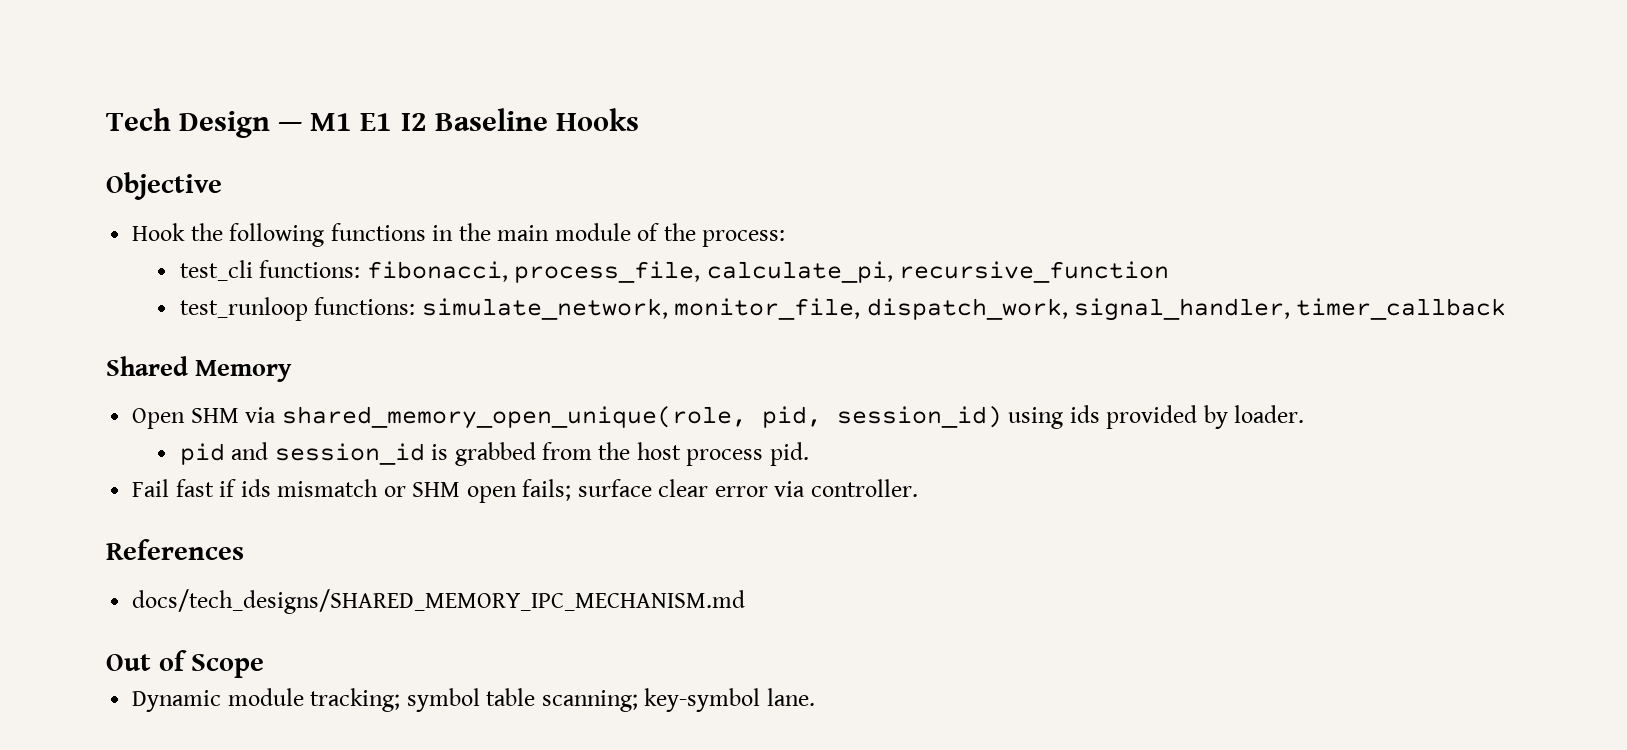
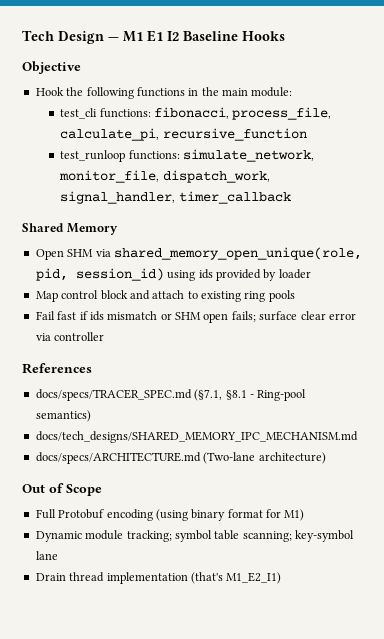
- Hook the following functions in the main module of the process:
+ Hook the following functions in the main module:
- Open SHM via shared_memory_open_unique(role, pid, session_id) using ids provided by loader.
- pid and session_id is grabbed from the host process pid.
+ Open SHM via shared_memory_open_unique(role, pid, session_id) using ids provided by loader
+ Map control block and attach to existing ring pools
- Fail fast if ids mismatch or SHM open fails; surface clear error via controller.
+ Fail fast if ids mismatch or SHM open fails; surface clear error via controller
+ docs/specs/TRACER_SPEC.md (§7.1, §8.1 - Ring-pool semantics)
  docs/tech_designs/SHARED_MEMORY_IPC_MECHANISM.md
+ docs/specs/ARCHITECTURE.md (Two-lane architecture)
  Out of Scope
+ Full Protobuf encoding (using binary format for M1)
- Dynamic module tracking; symbol table scanning; key-symbol lane.
+ Dynamic module tracking; symbol table scanning; key-symbol lane
+ Drain thread implementation (that's M1_E2_I1)

